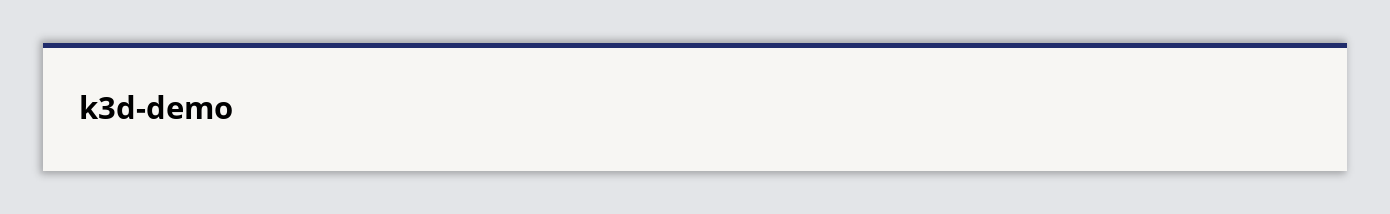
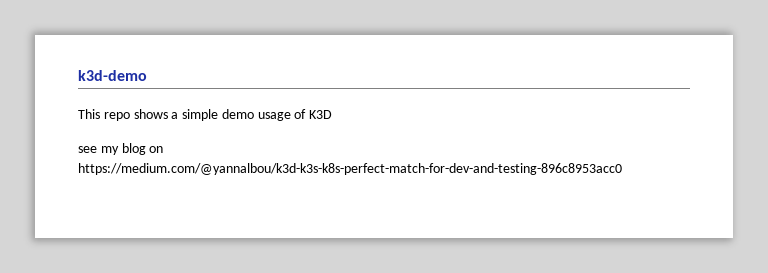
+ This repo shows a simple demo usage of K3D
+ see my blog on https://medium.com/@yannalbou/k3d-k3s-k8s-perfect-match-for-dev-and-testing-896c8953acc0

